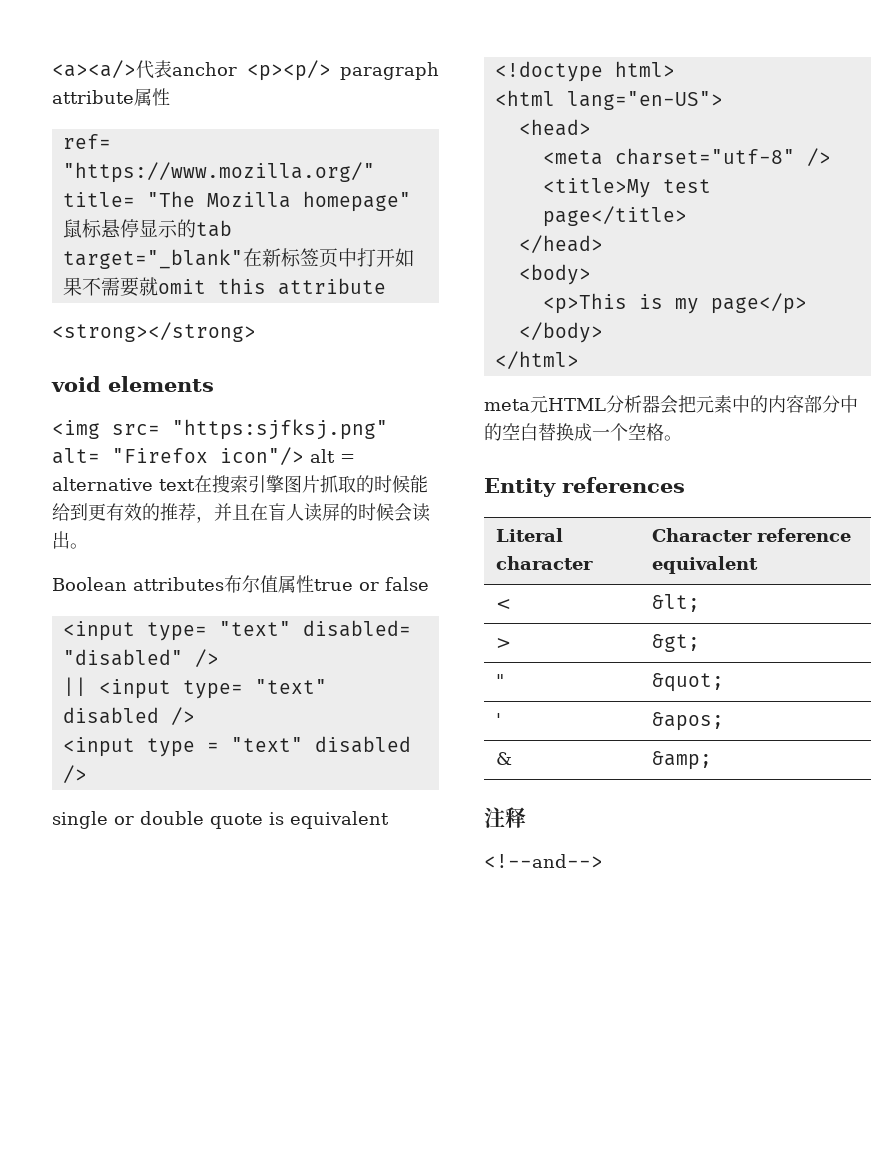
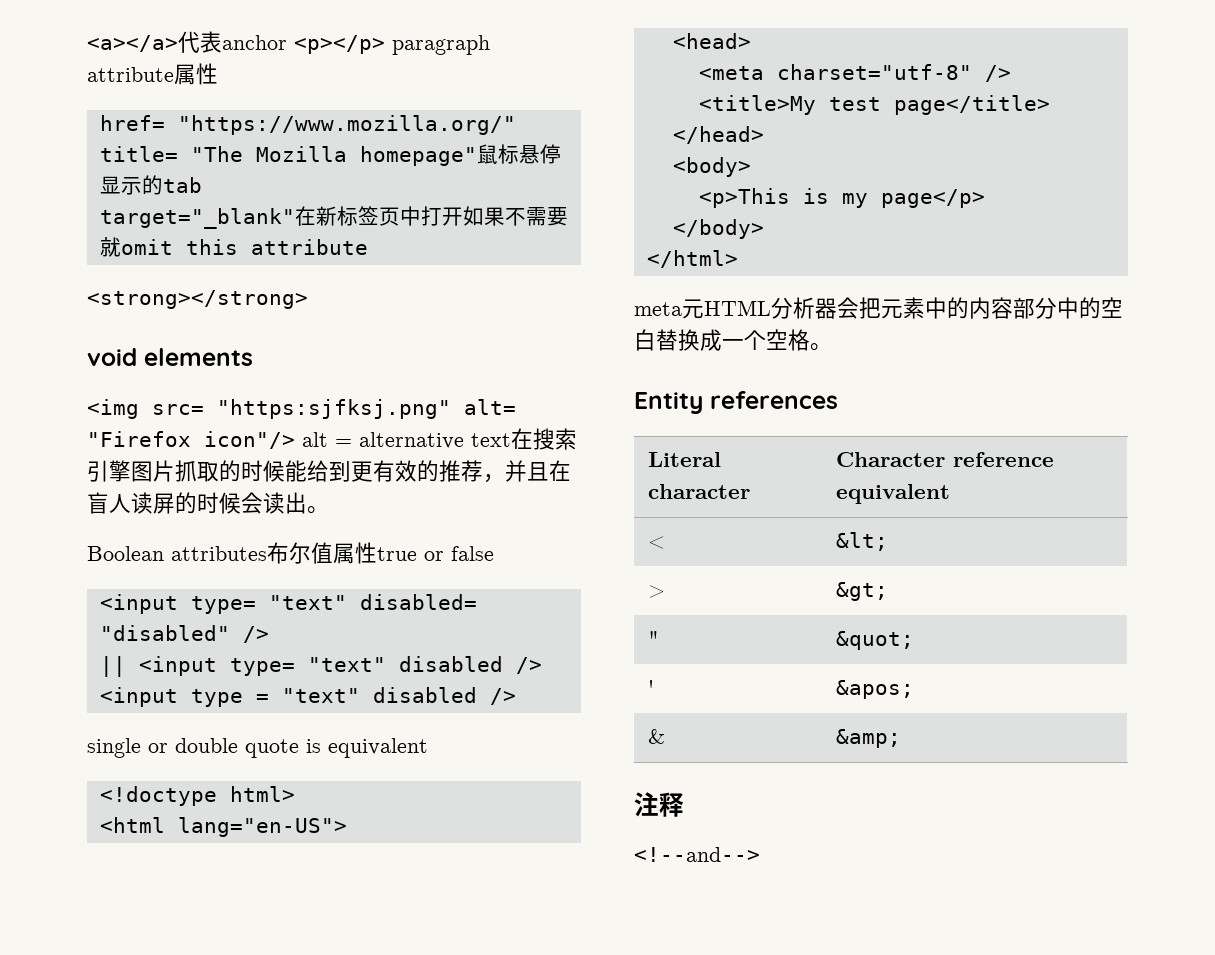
- <a><a/>代表anchor <p><p/> paragraph attribute属性
+ <a></a>代表anchor <p></p> paragraph attribute属性
- ref= "https://www.mozilla.org/"
+ href= "https://www.mozilla.org/"

